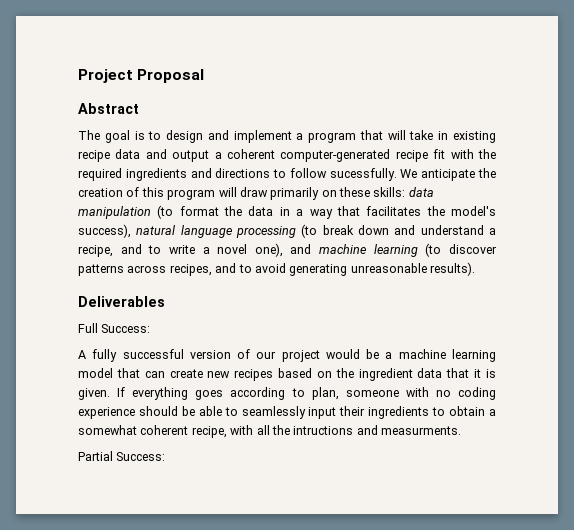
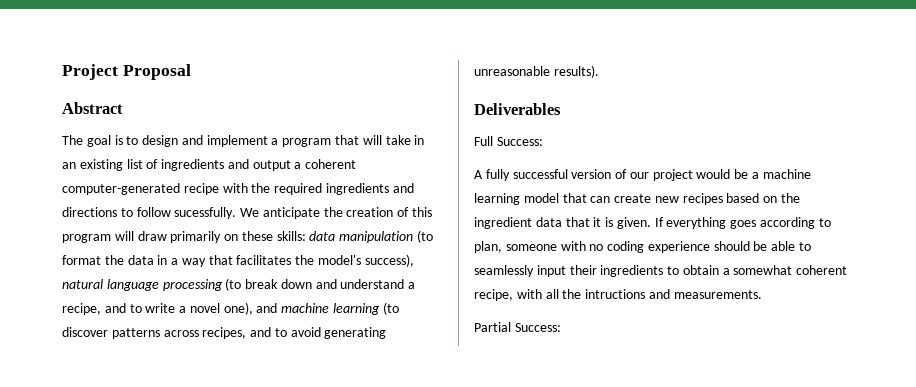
- The goal is to design and implement a program that will take in existing recipe data and output a coherent computer-generated recipe fit with the required ingredients and directions to follow sucessfully.
+ The goal is to design and implement a program that will take in an existing list of ingredients and output a coherent computer-generated recipe with the required ingredients and directions to follow sucessfully.
- If everything goes according to plan, someone with no coding experience should be able to seamlessly input their ingredients to obtain a somewhat coherent recipe, with all the intructions and measurments.
+ If everything goes according to plan, someone with no coding experience should be able to seamlessly input their ingredients to obtain a somewhat coherent recipe, with all the intructions and measurements.

